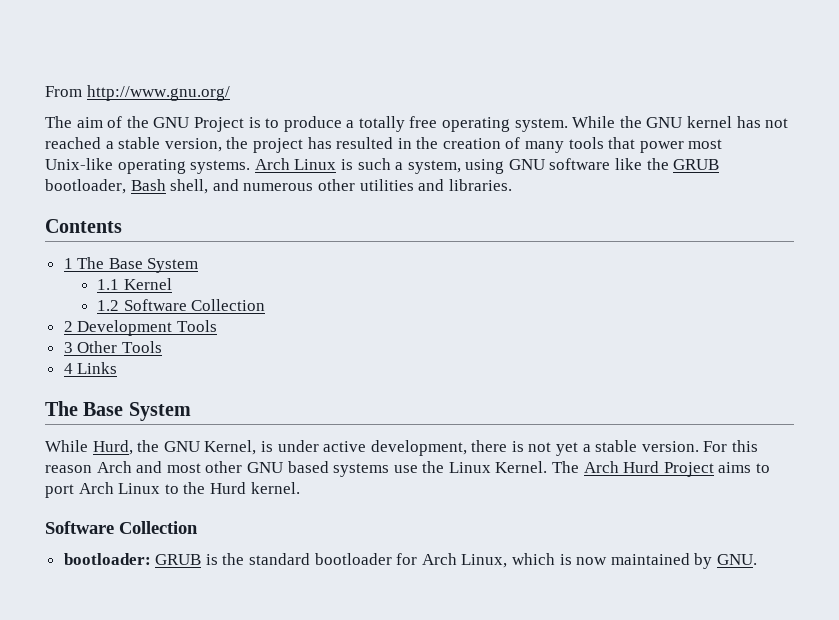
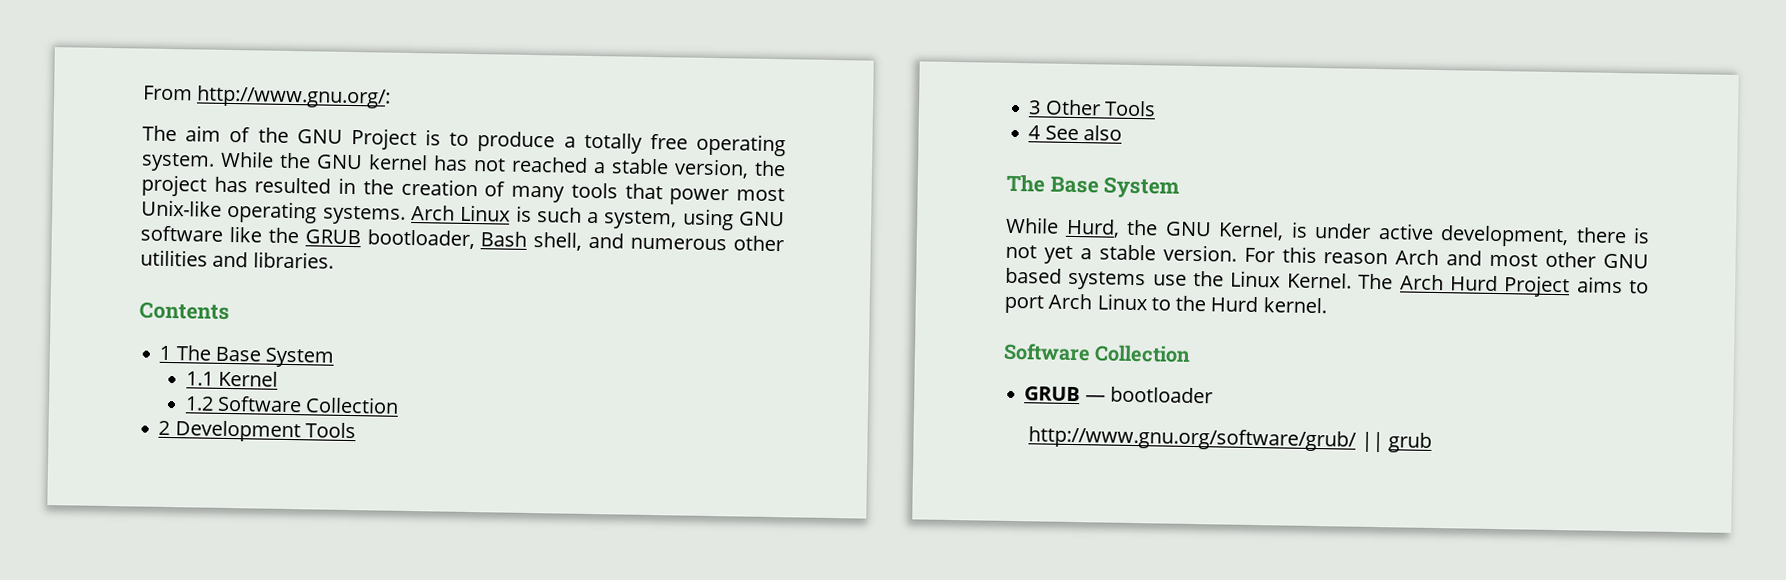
- From http://www.gnu.org/
+ From http://www.gnu.org/:
- 4 Links
+ 4 See also
- bootloader: GRUB is the standard bootloader for Arch Linux, which is now maintained by GNU.
+ GRUB — bootloader
+ http://www.gnu.org/software/grub/ || grub

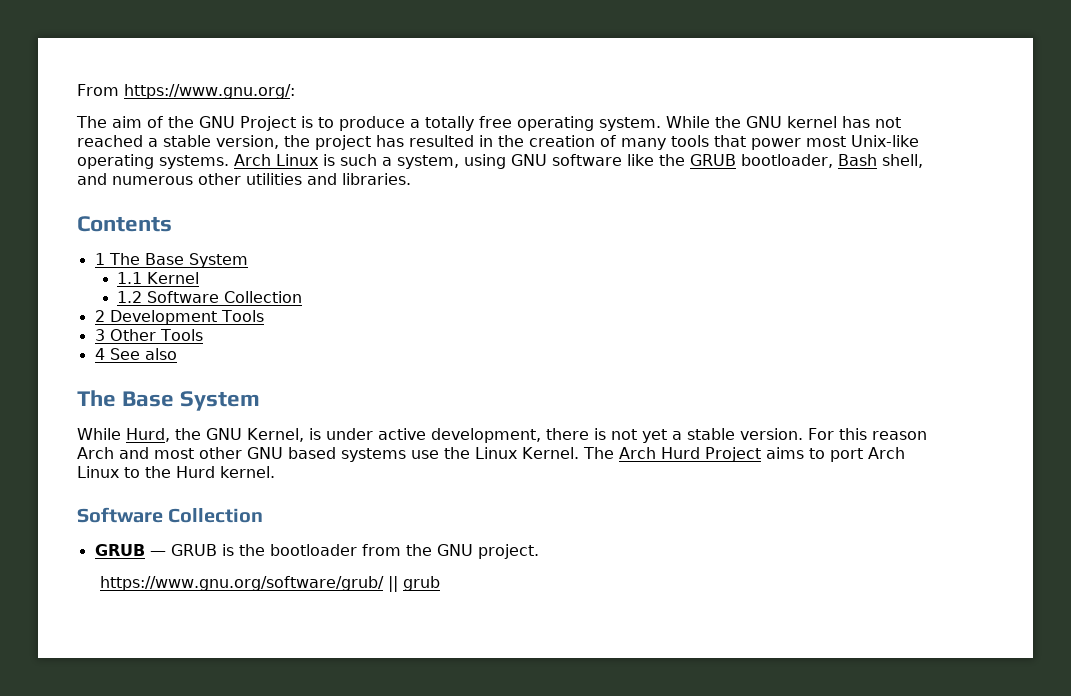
- From http://www.gnu.org/:
+ From https://www.gnu.org/:
- GRUB — bootloader
- http://www.gnu.org/software/grub/ || grub
+ GRUB — GRUB is the bootloader from the GNU project.
+ https://www.gnu.org/software/grub/ || grub

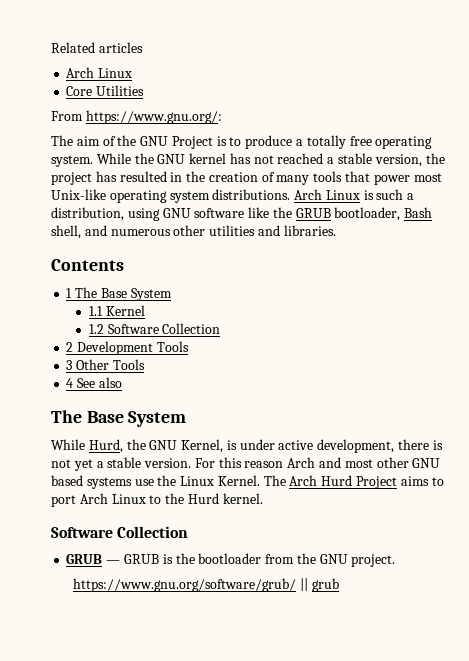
+ Related articles
+ Arch Linux
+ Core Utilities
- While the GNU kernel has not reached a stable version, the project has resulted in the creation of many tools that power most Unix-like operating systems.
+ While the GNU kernel has not reached a stable version, the project has resulted in the creation of many tools that power most Unix-like operating system distributions.
- Arch Linux is such a system, using GNU software like the GRUB bootloader, Bash shell, and numerous other utilities and libraries.
+ Arch Linux is such a distribution, using GNU software like the GRUB bootloader, Bash shell, and numerous other utilities and libraries.

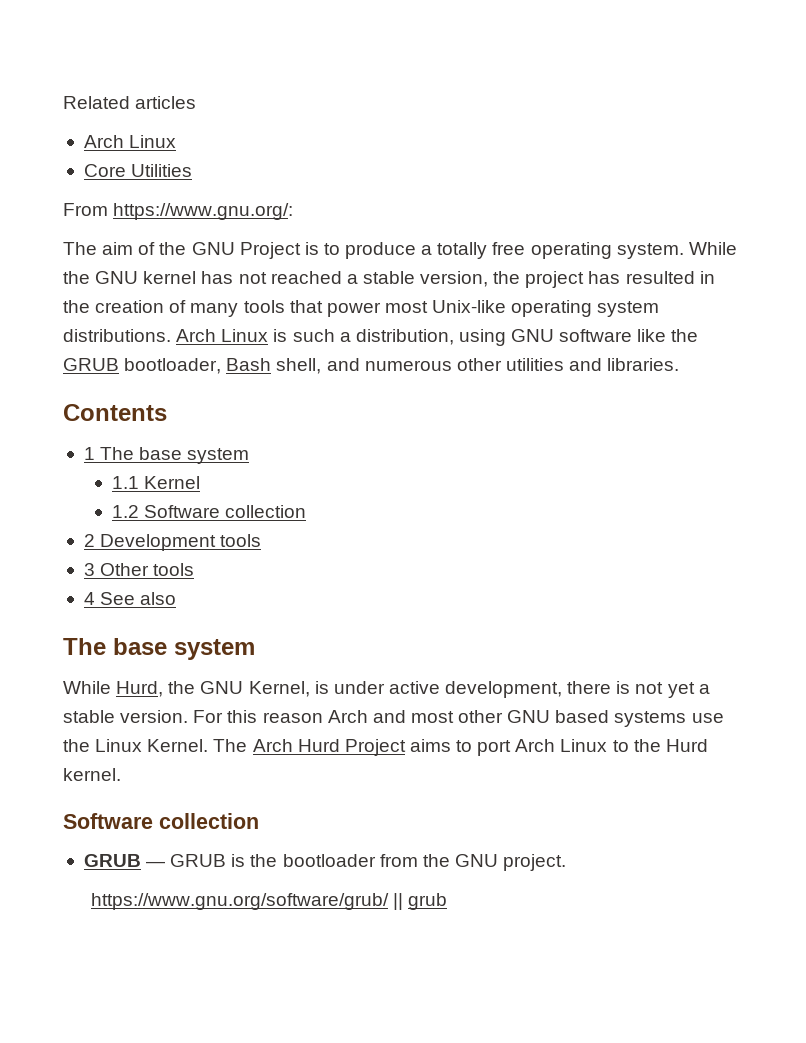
- 1 The Base System
+ 1 The base system
- 1.2 Software Collection
+ 1.2 Software collection
- 2 Development Tools
+ 2 Development tools
- 3 Other Tools
+ 3 Other tools
  4 See also
- The Base System
+ The base system
  The Arch Hurd Project aims to port Arch Linux to the Hurd kernel.
- Software Collection
+ Software collection

